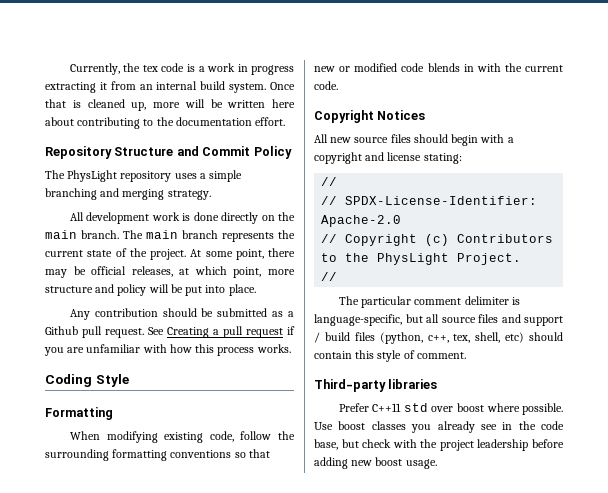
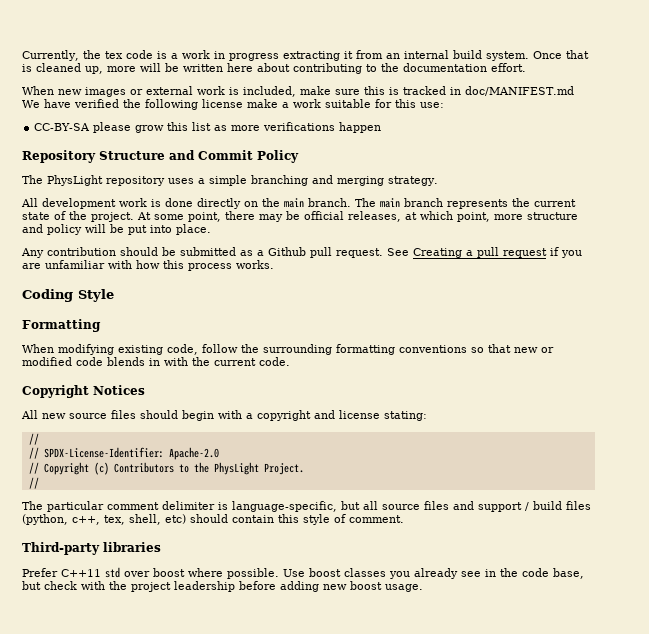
+ When new images or external work is included, make sure this is tracked in doc/MANIFEST.md We have verified the following license make a work suitable for this use:
+ CC-BY-SA please grow this list as more verifications happen

